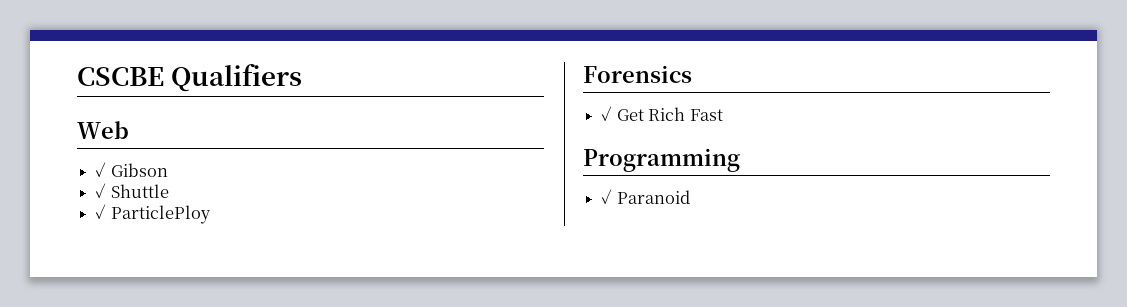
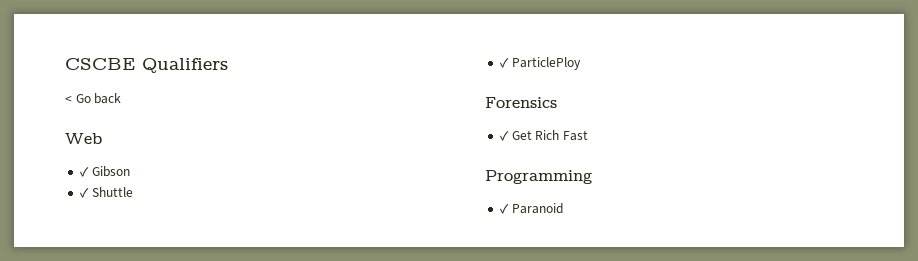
+ < Go back

